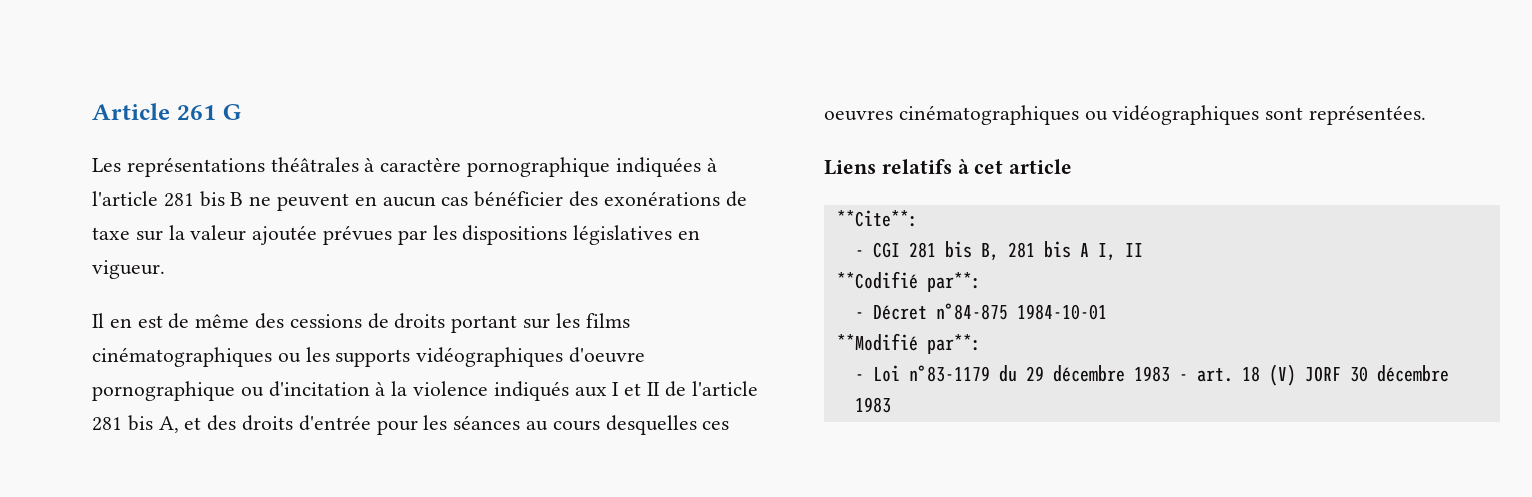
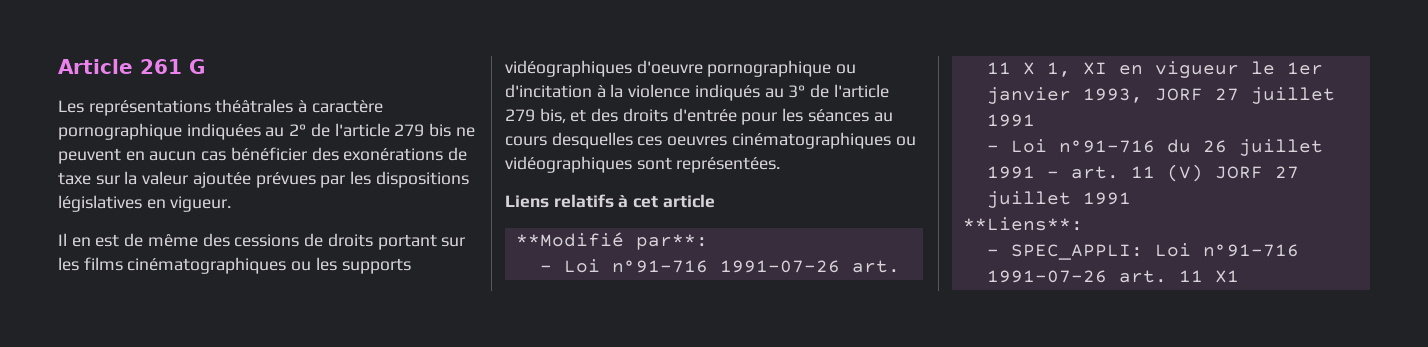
- Les représentations théâtrales à caractère pornographique indiquées à l'article 281 bis B ne peuvent en aucun cas bénéficier des exonérations de taxe sur la valeur ajoutée prévues par les dispositions législatives en vigueur.
+ Les représentations théâtrales à caractère pornographique indiquées au 2° de l'article 279 bis ne peuvent en aucun cas bénéficier des exonérations de taxe sur la valeur ajoutée prévues par les dispositions législatives en vigueur.
- Il en est de même des cessions de droits portant sur les films cinématographiques ou les supports vidéographiques d'oeuvre pornographique ou d'incitation à la violence indiqués aux I et II de l'article 281 bis A, et des droits d'entrée pour les séances au cours desquelles ces oeuvres cinématographiques ou vidéographiques sont représentées.
+ Il en est de même des cessions de droits portant sur les films cinématographiques ou les supports vidéographiques d'oeuvre pornographique ou d'incitation à la violence indiqués au 3° de l'article 279 bis, et des droits d'entrée pour les séances au cours desquelles ces oeuvres cinématographiques ou vidéographiques sont représentées.
- **Cite**:
- - CGI 281 bis B, 281 bis A I, II
- **Codifié par**:
- - Décret n°84-875 1984-10-01
  **Modifié par**:
- - Loi n°83-1179 du 29 décembre 1983 - art. 18 (V) JORF 30 décembre 1983
+ - Loi n°91-716 1991-07-26 art. 11 X 1, XI en vigueur le 1er janvier 1993, JORF 27 juillet 1991
+ - Loi n°91-716 du 26 juillet 1991 - art. 11 (V) JORF 27 juillet 1991
+ **Liens**:
+ - SPEC_APPLI: Loi n°91-716 1991-07-26 art. 11 X1

